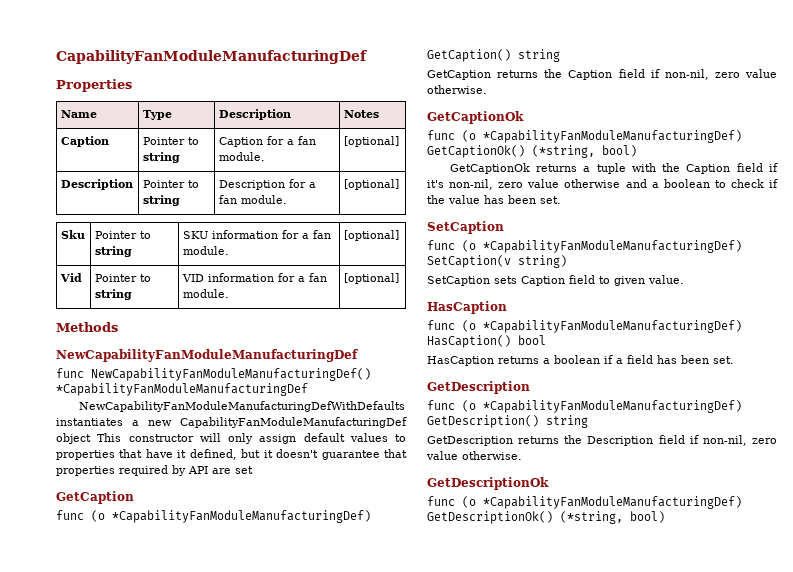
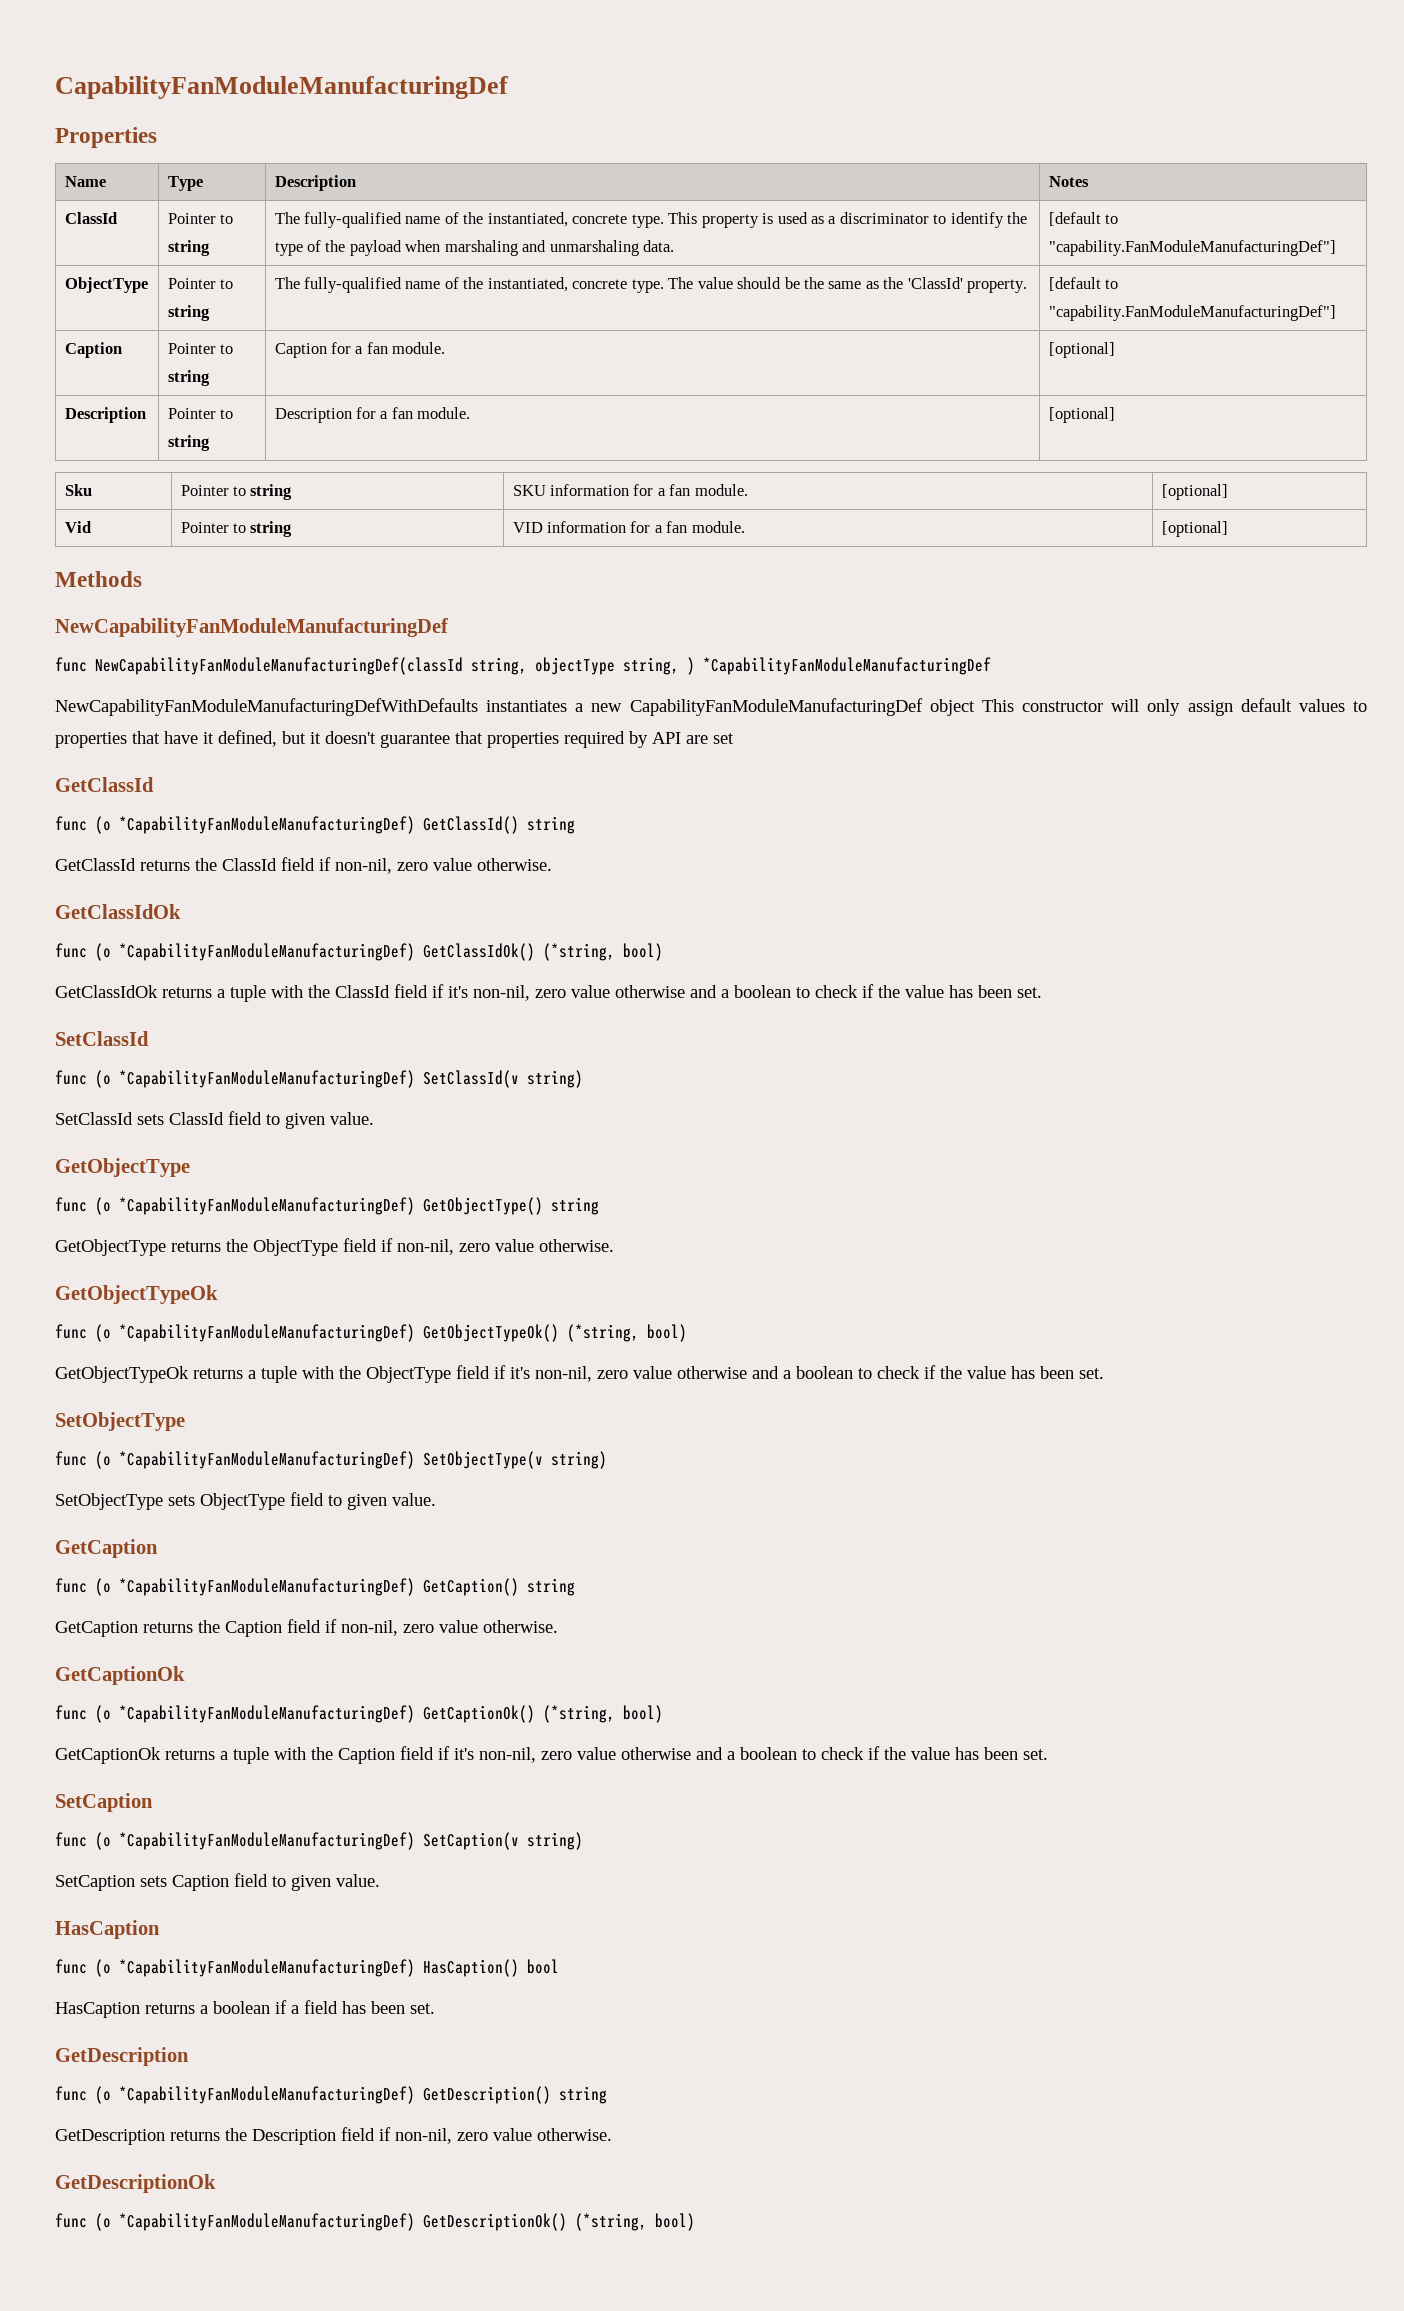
+ ClassId | Pointer to string | The fully-qualified name of the instantiated, concrete type. This property is used as a discriminator to identify the type of the payload when marshaling and unmarshaling data. | [default to "capability.FanModuleManufacturingDef"]
+ ObjectType | Pointer to string | The fully-qualified name of the instantiated, concrete type. The value should be the same as the 'ClassId' property. | [default to "capability.FanModuleManufacturingDef"]
- func NewCapabilityFanModuleManufacturingDef() *CapabilityFanModuleManufacturingDef
+ func NewCapabilityFanModuleManufacturingDef(classId string, objectType string, ) *CapabilityFanModuleManufacturingDef
  NewCapabilityFanModuleManufacturingDefWithDefaults instantiates a new CapabilityFanModuleManufacturingDef object This constructor will only assign default values to properties that have it defined, but it doesn't guarantee that properties required by API are set
+ GetClassId
+ func (o *CapabilityFanModuleManufacturingDef) GetClassId() string
+ GetClassId returns the ClassId field if non-nil, zero value otherwise.
+ GetClassIdOk
+ func (o *CapabilityFanModuleManufacturingDef) GetClassIdOk() (*string, bool)
+ GetClassIdOk returns a tuple with the ClassId field if it's non-nil, zero value otherwise and a boolean to check if the value has been set.
+ SetClassId
+ func (o *CapabilityFanModuleManufacturingDef) SetClassId(v string)
+ SetClassId sets ClassId field to given value.
+ GetObjectType
+ func (o *CapabilityFanModuleManufacturingDef) GetObjectType() string
+ GetObjectType returns the ObjectType field if non-nil, zero value otherwise.
+ GetObjectTypeOk
+ func (o *CapabilityFanModuleManufacturingDef) GetObjectTypeOk() (*string, bool)
+ GetObjectTypeOk returns a tuple with the ObjectType field if it's non-nil, zero value otherwise and a boolean to check if the value has been set.
+ SetObjectType
+ func (o *CapabilityFanModuleManufacturingDef) SetObjectType(v string)
+ SetObjectType sets ObjectType field to given value.

